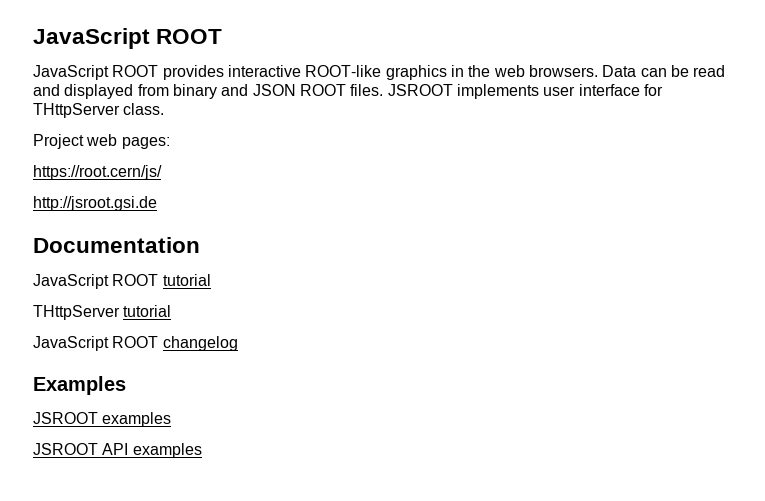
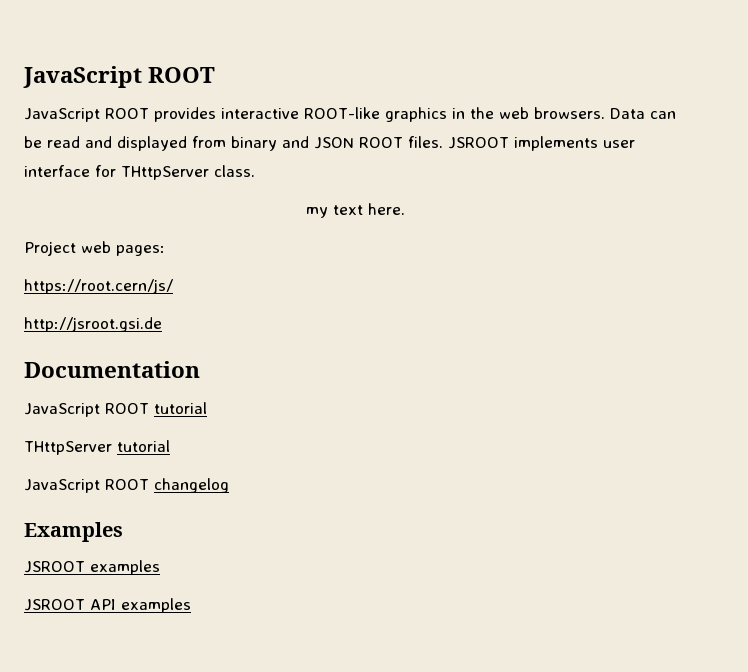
+ my text here.

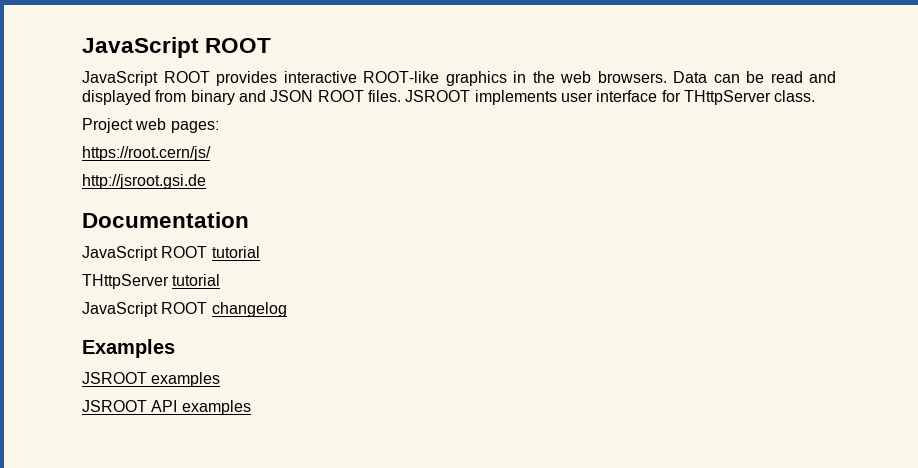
- my text here.

